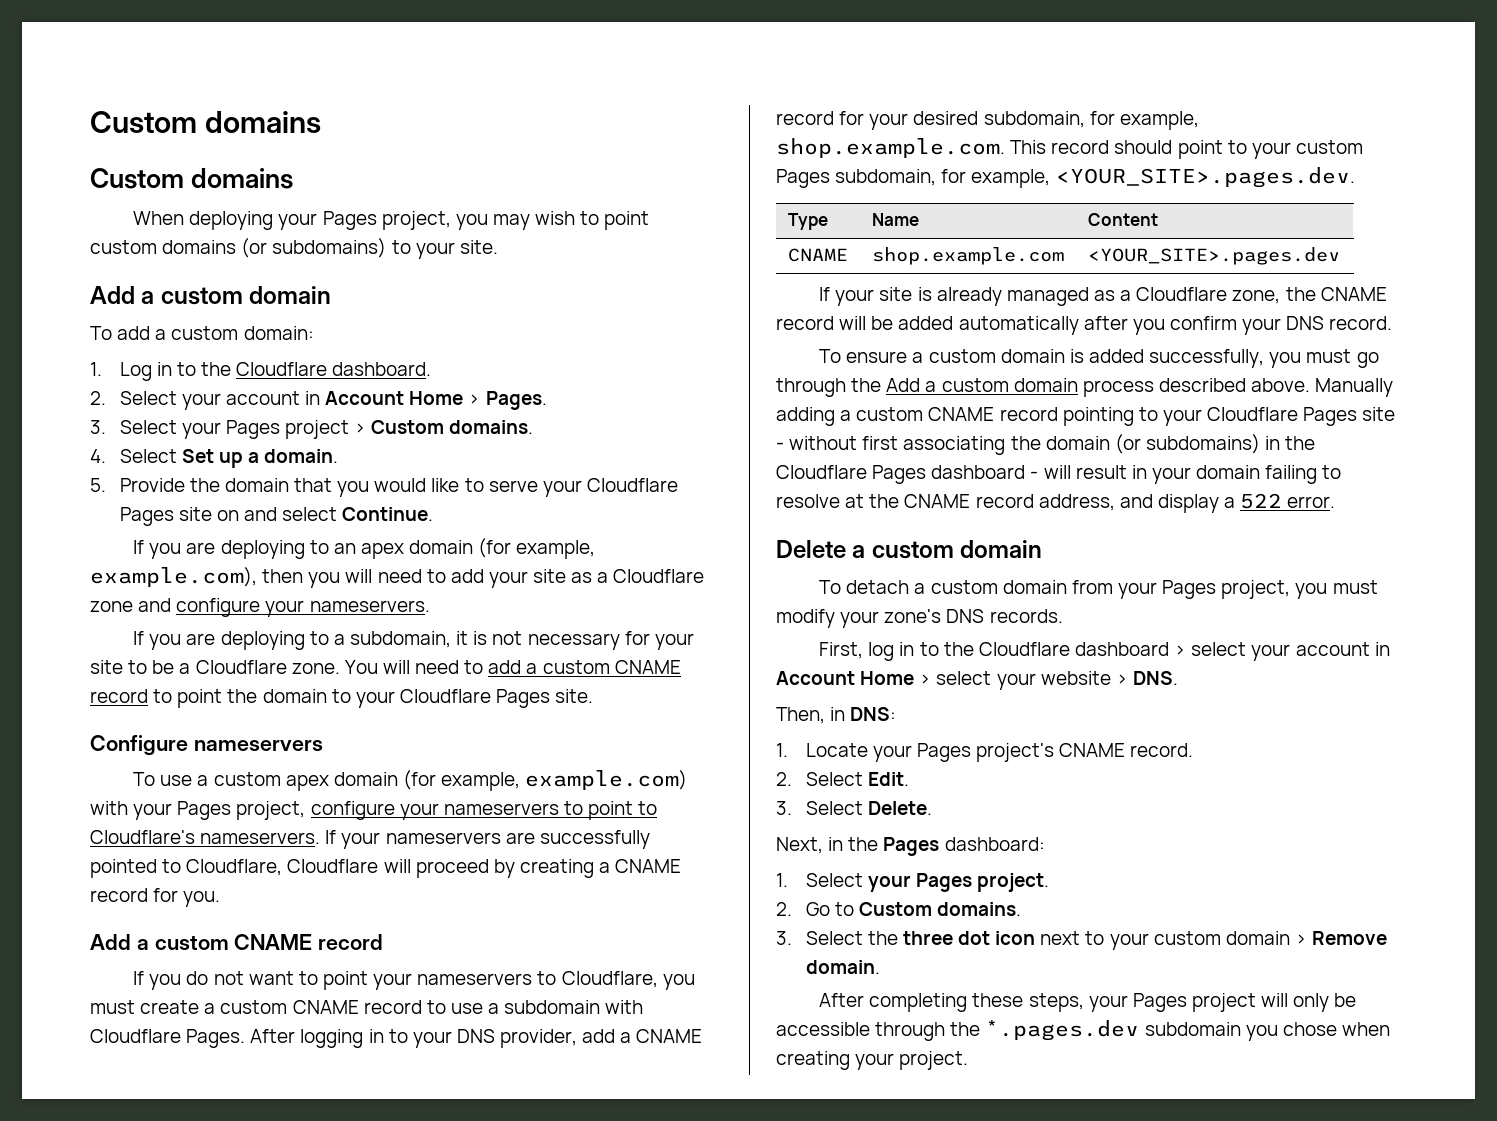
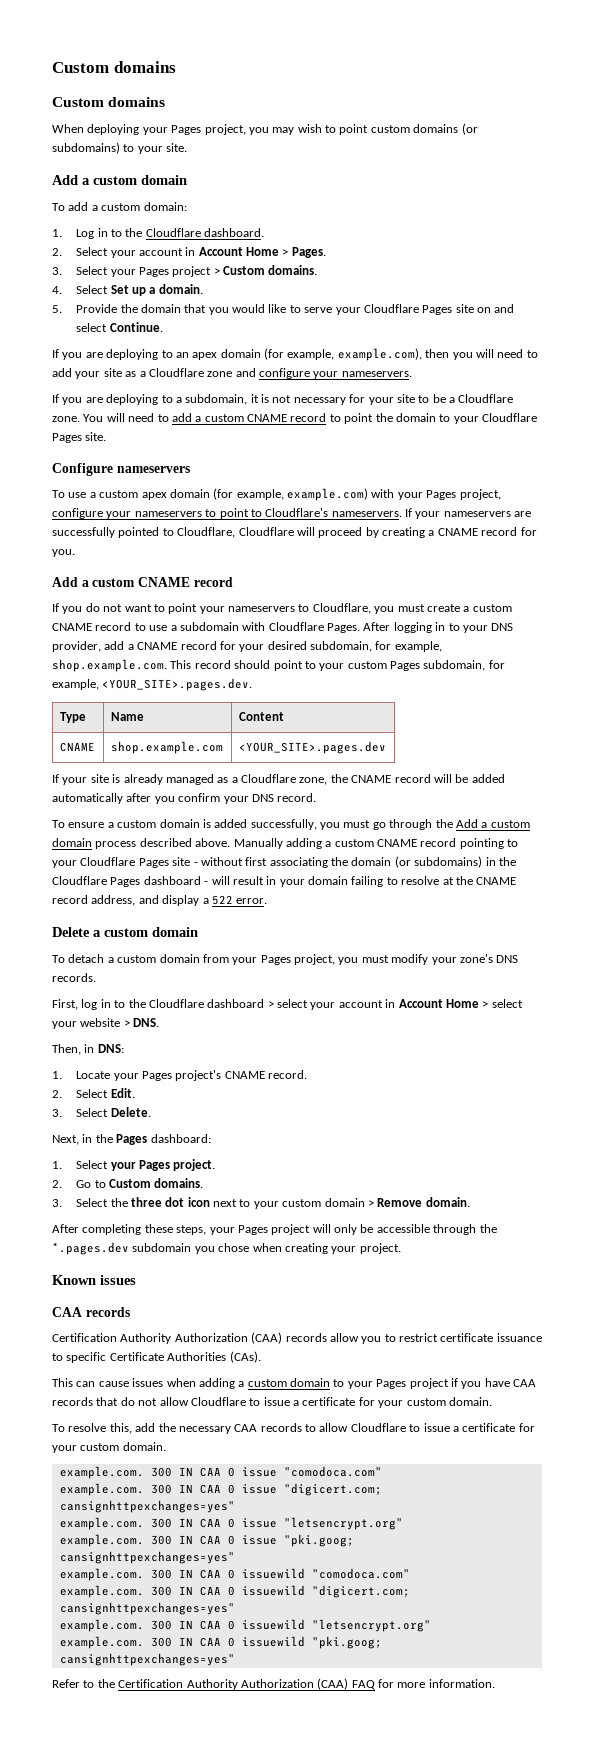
+ Known issues
+ CAA records
+ Certification Authority Authorization (CAA) records allow you to restrict certificate issuance to specific Certificate Authorities (CAs).
+ This can cause issues when adding a custom domain to your Pages project if you have CAA records that do not allow Cloudflare to issue a certificate for your custom domain.
+ To resolve this, add the necessary CAA records to allow Cloudflare to issue a certificate for your custom domain.
+ example.com. 300 IN CAA 0 issue "comodoca.com"
+ example.com. 300 IN CAA 0 issue "digicert.com; cansignhttpexchanges=yes"
+ example.com. 300 IN CAA 0 issue "letsencrypt.org"
+ example.com. 300 IN CAA 0 issue "pki.goog; cansignhttpexchanges=yes"
+ example.com. 300 IN CAA 0 issuewild "comodoca.com"
+ example.com. 300 IN CAA 0 issuewild "digicert.com; cansignhttpexchanges=yes"
+ example.com. 300 IN CAA 0 issuewild "letsencrypt.org"
+ example.com. 300 IN CAA 0 issuewild "pki.goog; cansignhttpexchanges=yes"
+ Refer to the Certification Authority Authorization (CAA) FAQ for more information.

